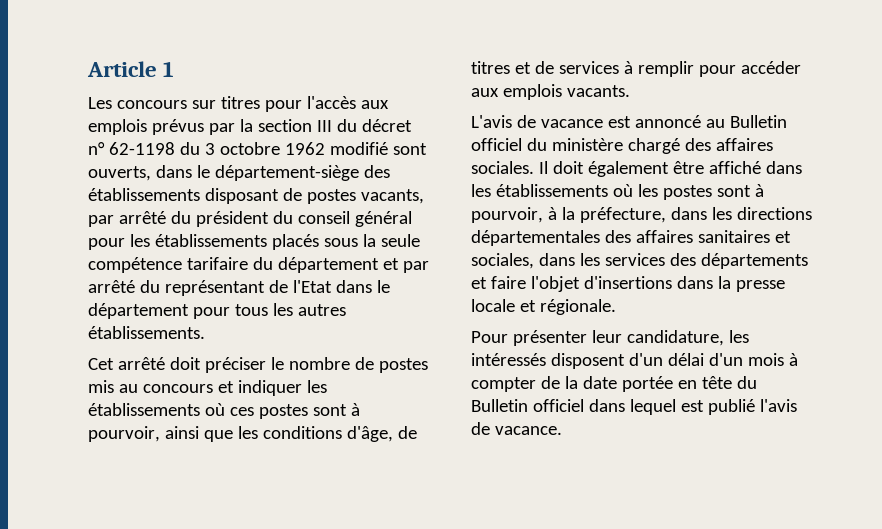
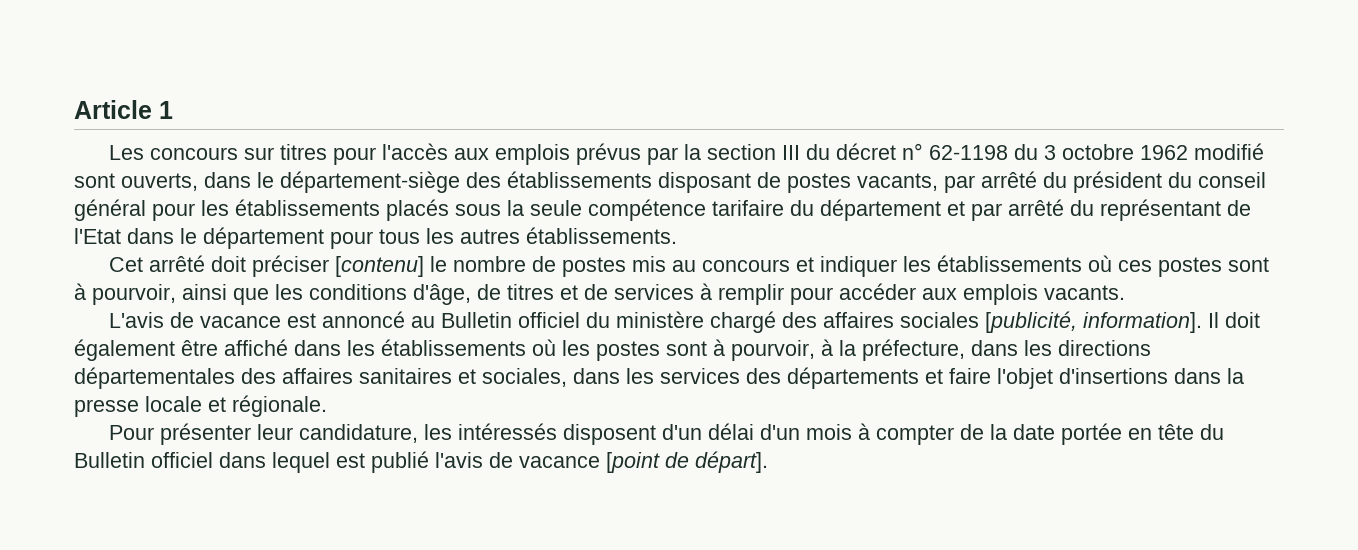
- Cet arrêté doit préciser le nombre de postes mis au concours et indiquer les établissements où ces postes sont à pourvoir, ainsi que les conditions d'âge, de titres et de services à remplir pour accéder aux emplois vacants.
+ Cet arrêté doit préciser [contenu] le nombre de postes mis au concours et indiquer les établissements où ces postes sont à pourvoir, ainsi que les conditions d'âge, de titres et de services à remplir pour accéder aux emplois vacants.
- L'avis de vacance est annoncé au Bulletin officiel du ministère chargé des affaires sociales.
+ L'avis de vacance est annoncé au Bulletin officiel du ministère chargé des affaires sociales [publicité, information].
- Pour présenter leur candidature, les intéressés disposent d'un délai d'un mois à compter de la date portée en tête du Bulletin officiel dans lequel est publié l'avis de vacance.
+ Pour présenter leur candidature, les intéressés disposent d'un délai d'un mois à compter de la date portée en tête du Bulletin officiel dans lequel est publié l'avis de vacance [point de départ].

